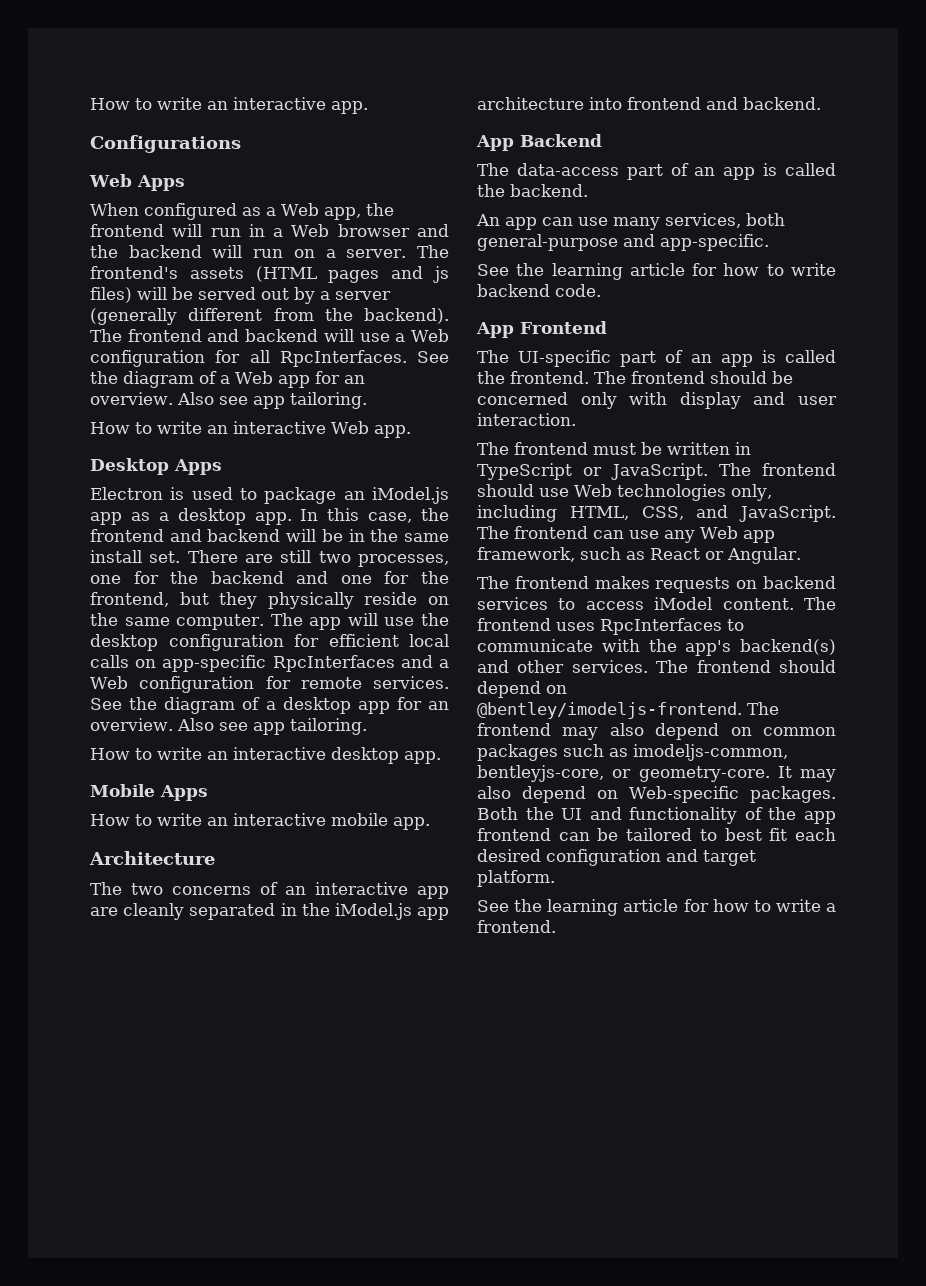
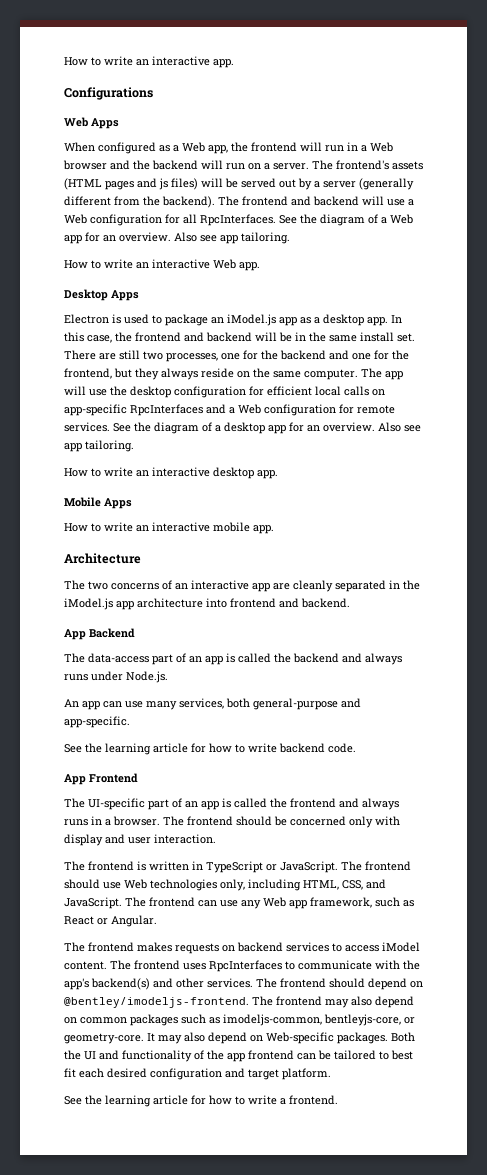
- There are still two processes, one for the backend and one for the frontend, but they physically reside on the same computer.
+ There are still two processes, one for the backend and one for the frontend, but they always reside on the same computer.
- The data-access part of an app is called the backend.
+ The data-access part of an app is called the backend and always runs under Node.js.
- The UI-specific part of an app is called the frontend.
+ The UI-specific part of an app is called the frontend and always runs in a browser.
- The frontend must be written in TypeScript or JavaScript.
+ The frontend is written in TypeScript or JavaScript.

